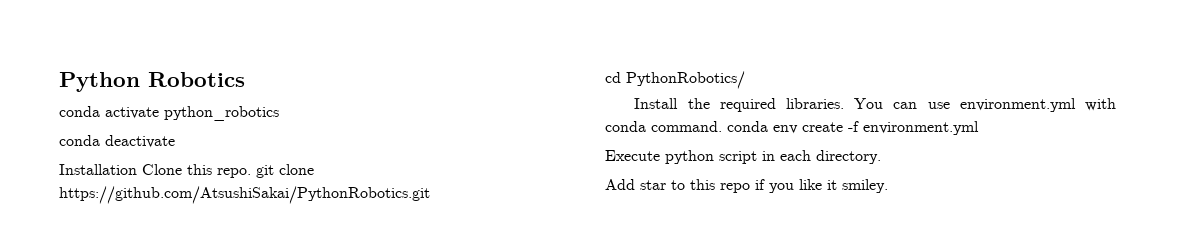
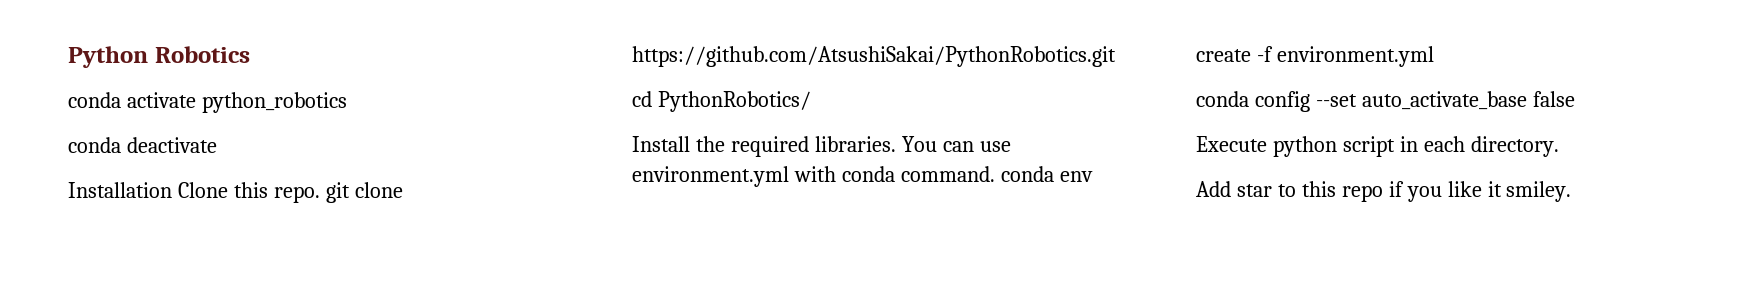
+ conda config --set auto_activate_base false

